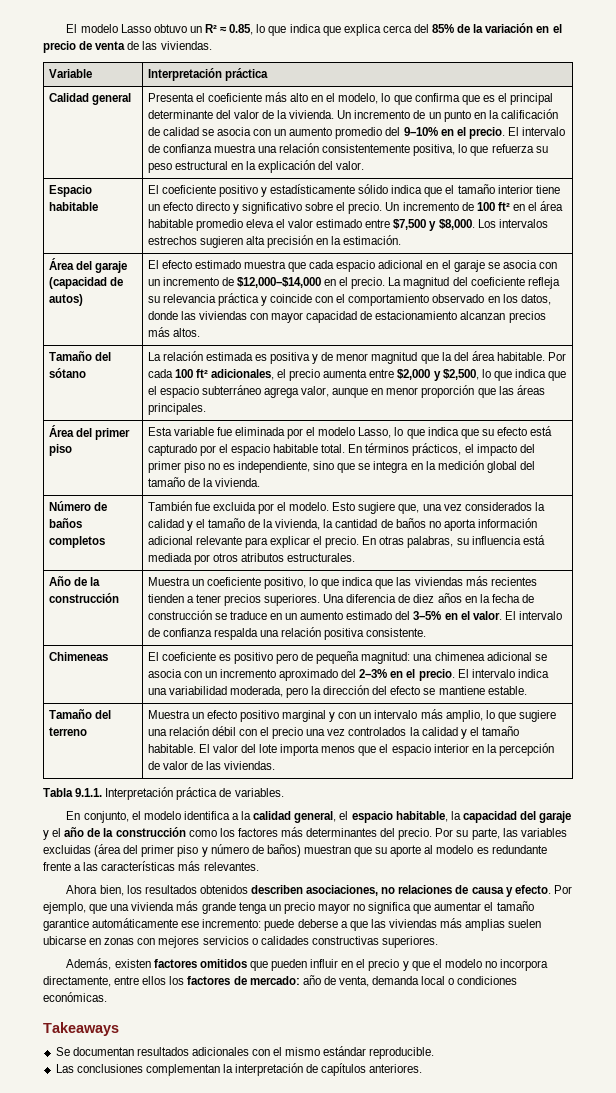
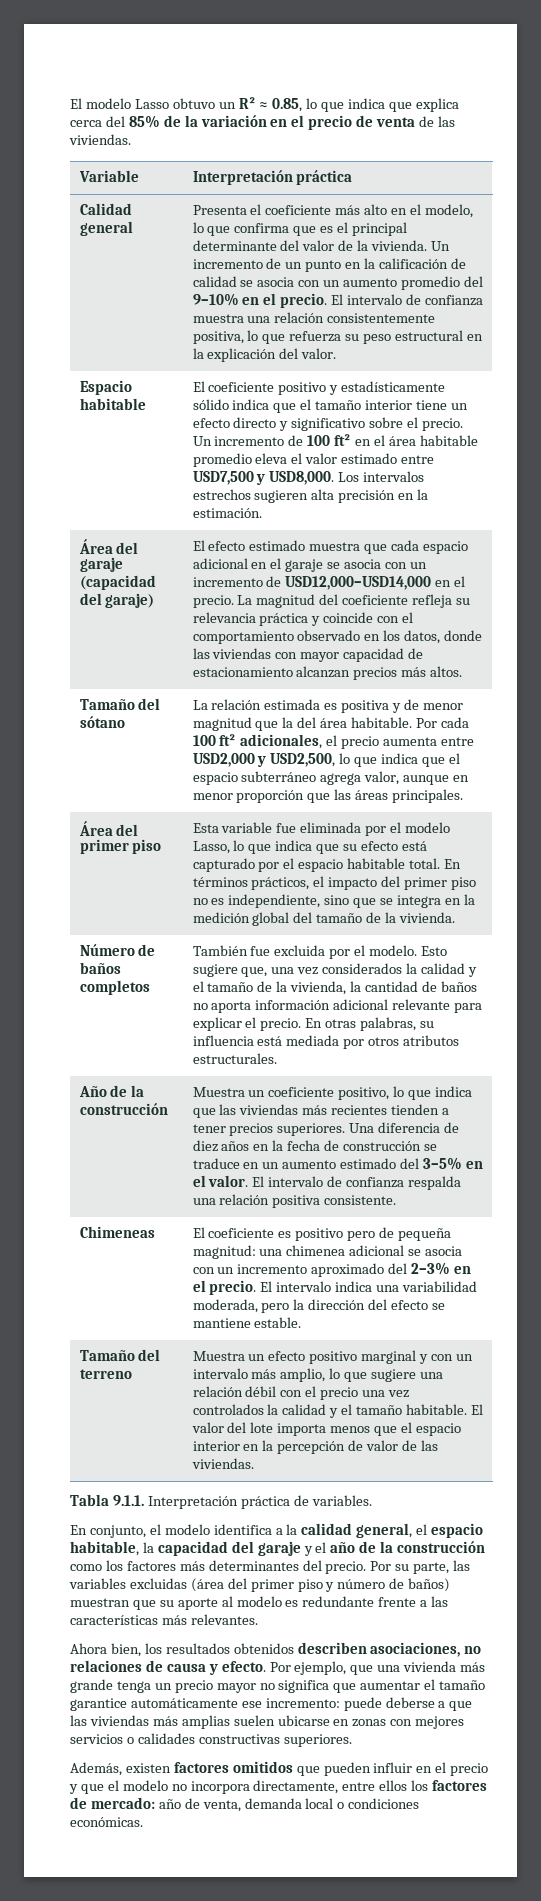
- Un incremento de 100 ft² en el área habitable promedio eleva el valor estimado entre $7,500 y $8,000.
+ Un incremento de 100 ft² en el área habitable promedio eleva el valor estimado entre USD7,500 y USD8,000.
- Área del garaje (capacidad de autos)
+ Área del garaje (capacidad del garaje)
- El efecto estimado muestra que cada espacio adicional en el garaje se asocia con un incremento de $12,000–$14,000 en el precio.
+ El efecto estimado muestra que cada espacio adicional en el garaje se asocia con un incremento de USD12,000–USD14,000 en el precio.
- Por cada 100 ft² adicionales, el precio aumenta entre $2,000 y $2,500, lo que indica que el espacio subterráneo agrega valor, aunque en menor proporción que las áreas principales.
+ Por cada 100 ft² adicionales, el precio aumenta entre USD2,000 y USD2,500, lo que indica que el espacio subterráneo agrega valor, aunque en menor proporción que las áreas principales.
- Takeaways
- Se documentan resultados adicionales con el mismo estándar reproducible.
- Las conclusiones complementan la interpretación de capítulos anteriores.

